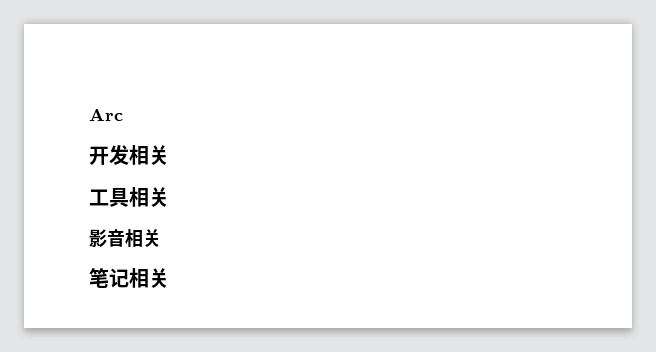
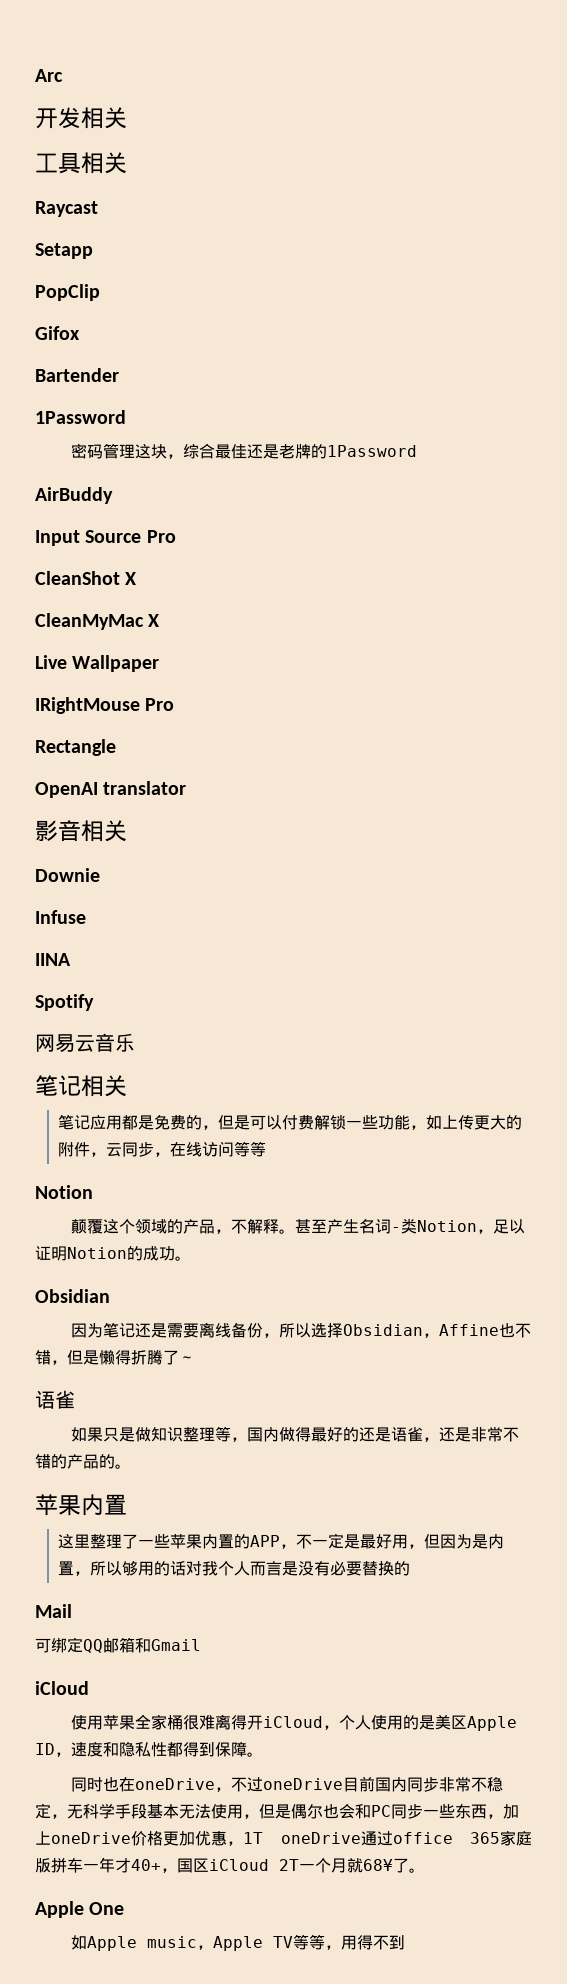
+ Raycast
+ Setapp
+ PopClip
+ Gifox
+ Bartender
+ 1Password
+ 密码管理这块，综合最佳还是老牌的1Password
+ AirBuddy
+ Input Source Pro
+ CleanShot X
+ CleanMyMac X
+ Live Wallpaper
+ IRightMouse Pro
+ Rectangle
+ OpenAI translator
  影音相关
+ Downie
+ Infuse
+ IINA
+ Spotify
+ 网易云音乐
  笔记相关
+ 笔记应用都是免费的，但是可以付费解锁一些功能，如上传更大的附件，云同步，在线访问等等
+ Notion
+ 颠覆这个领域的产品，不解释。甚至产生名词-类Notion，足以证明Notion的成功。
+ Obsidian
+ 因为笔记还是需要离线备份，所以选择Obsidian，Affine也不错，但是懒得折腾了～
+ 语雀
+ 如果只是做知识整理等，国内做得最好的还是语雀，还是非常不错的产品的。
+ 苹果内置
+ 这里整理了一些苹果内置的APP，不一定是最好用，但因为是内置，所以够用的话对我个人而言是没有必要替换的
+ Mail
+ 可绑定QQ邮箱和Gmail
+ iCloud
+ 使用苹果全家桶很难离得开iCloud，个人使用的是美区Apple ID，速度和隐私性都得到保障。
+ 同时也在oneDrive，不过oneDrive目前国内同步非常不稳定，无科学手段基本无法使用，但是偶尔也会和PC同步一些东西，加上oneDrive价格更加优惠，1T oneDrive通过office 365家庭版拼车一年才40+，国区iCloud 2T一个月就68¥了。
+ Apple One
+ 如Apple music，Apple TV等等，用得不到

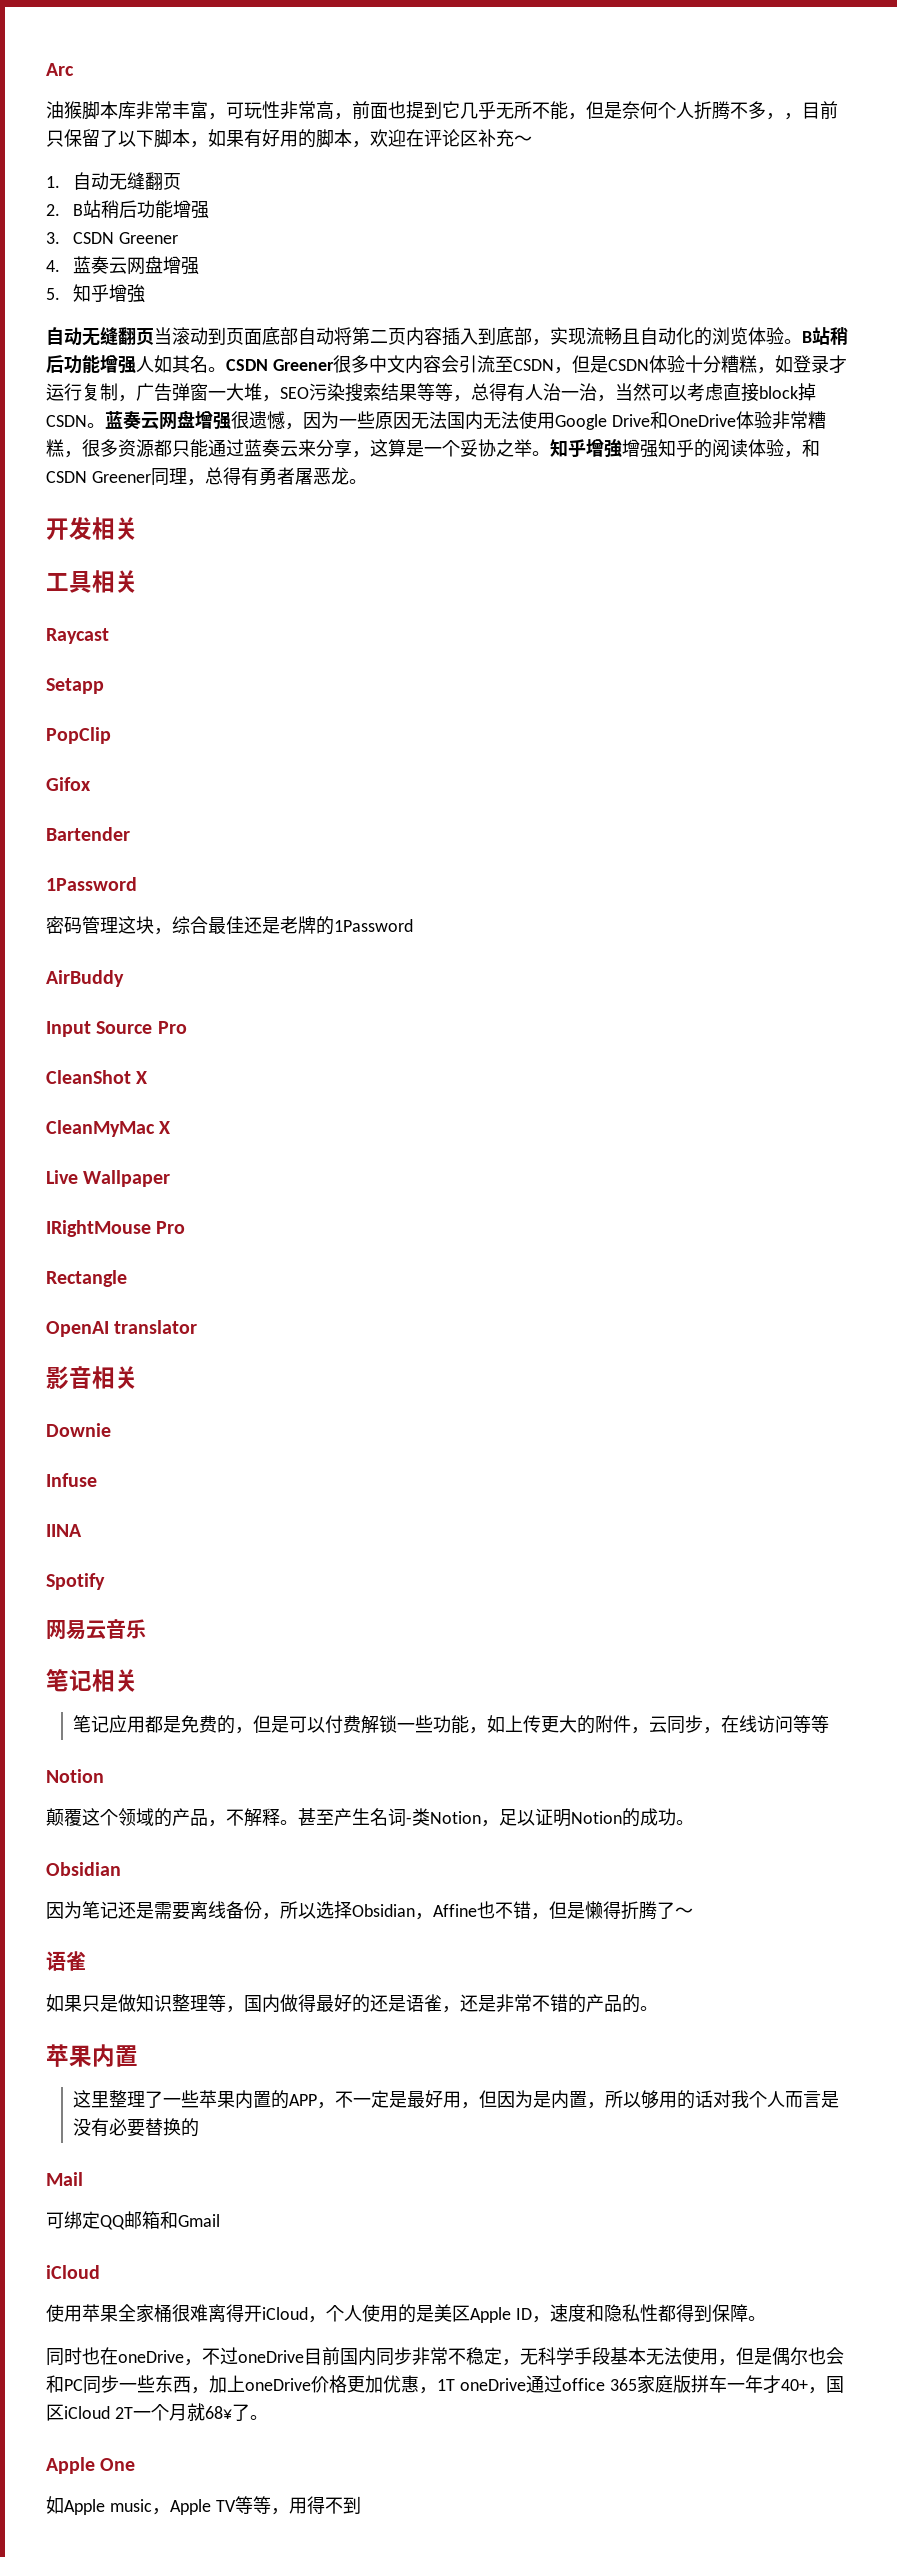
+ 油猴脚本库非常丰富，可玩性非常高，前面也提到它几乎无所不能，但是奈何个人折腾不多，，目前只保留了以下脚本，如果有好用的脚本，欢迎在评论区补充～
+ 1.自动无缝翻页
+ 2. B站稍后功能增强
+ 3. CSDN Greener
+ 4.蓝奏云网盘增强
+ 5.知乎增強
+ 自动无缝翻页当滚动到页面底部自动将第二页内容插入到底部，实现流畅且自动化的浏览体验。B站稍后功能增强人如其名。CSDN Greener很多中文内容会引流至CSDN，但是CSDN体验十分糟糕，如登录才运行复制，广告弹窗一大堆，SEO污染搜索结果等等，总得有人治一治，当然可以考虑直接block掉CSDN。蓝奏云网盘增强很遗憾，因为一些原因无法国内无法使用Google Drive和OneDrive体验非常糟糕，很多资源都只能通过蓝奏云来分享，这算是一个妥协之举。知乎增強增强知乎的阅读体验，和CSDN Greener同理，总得有勇者屠恶龙。

